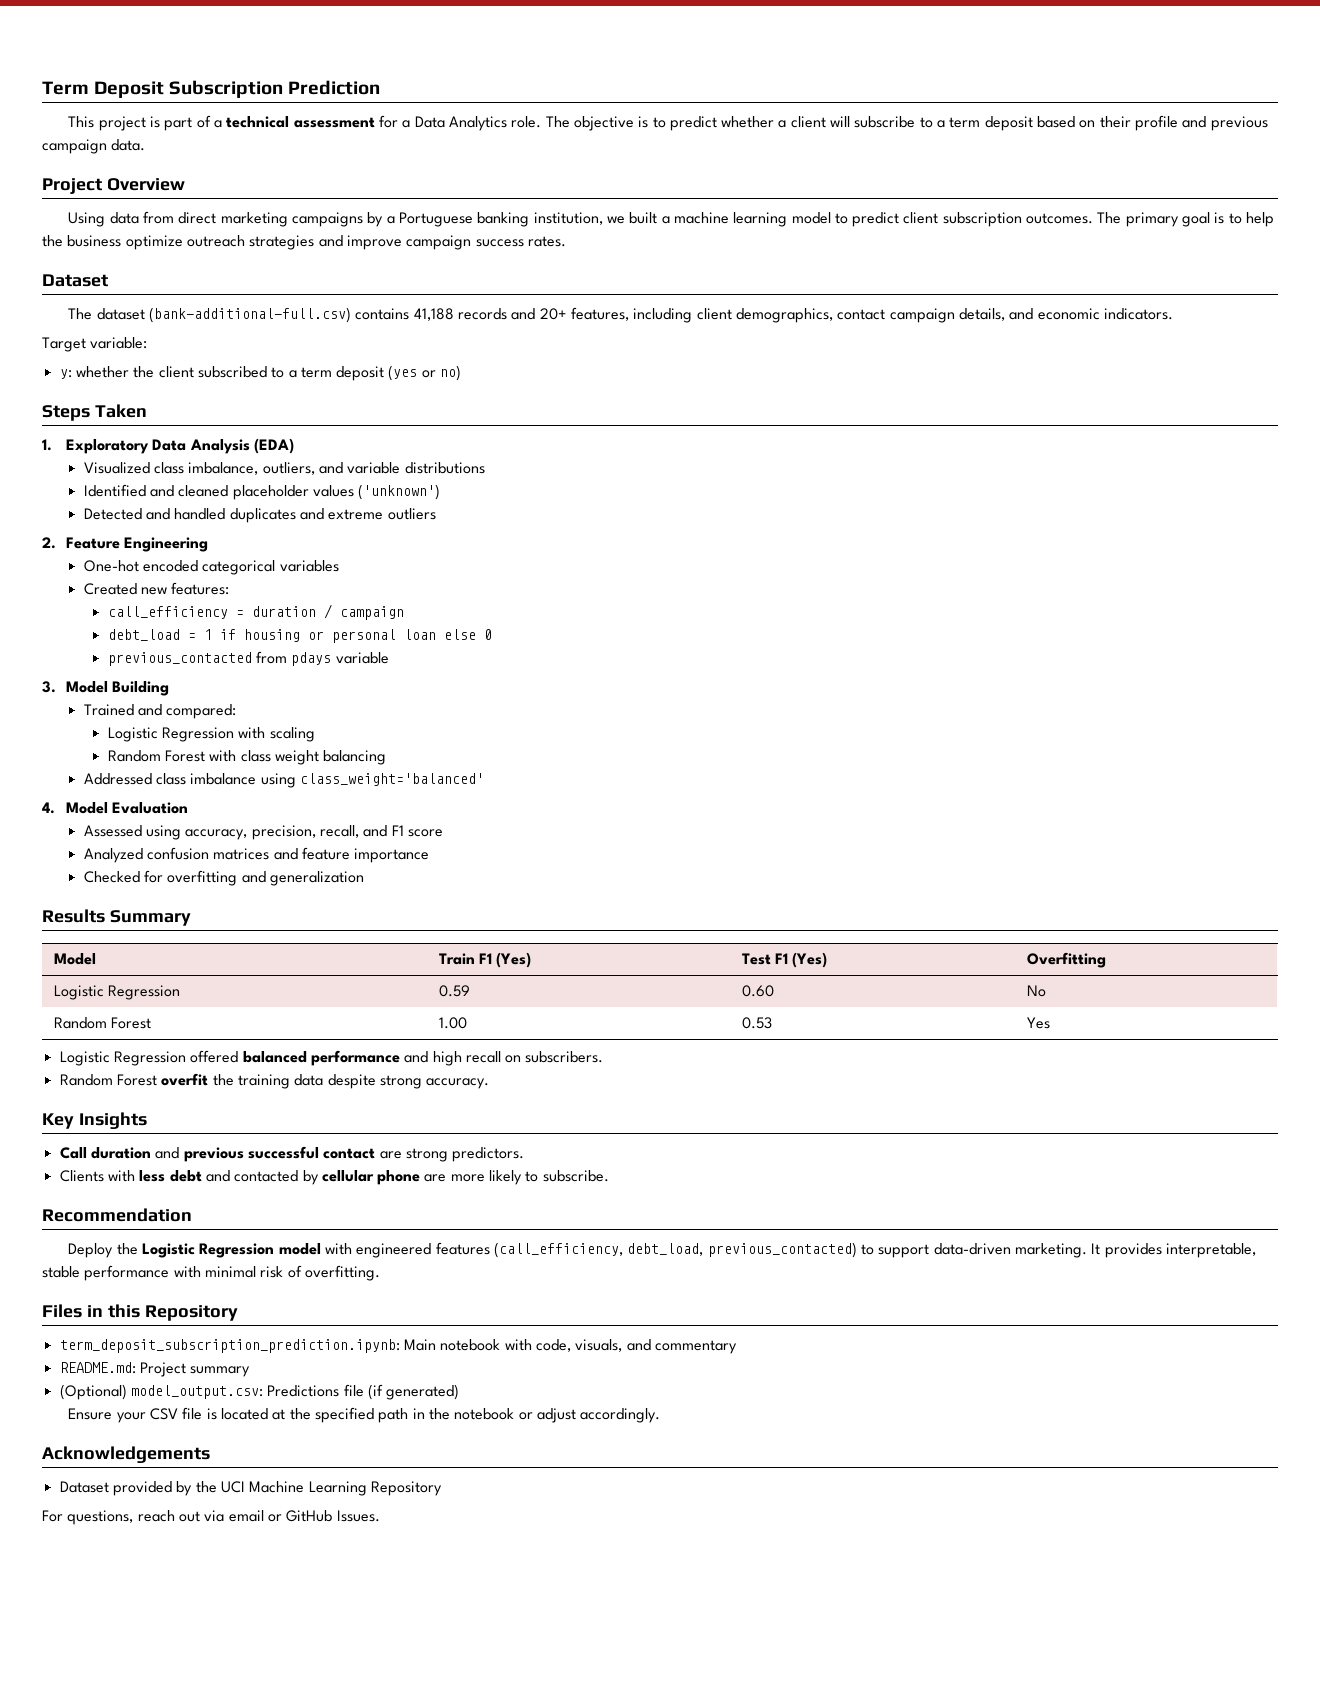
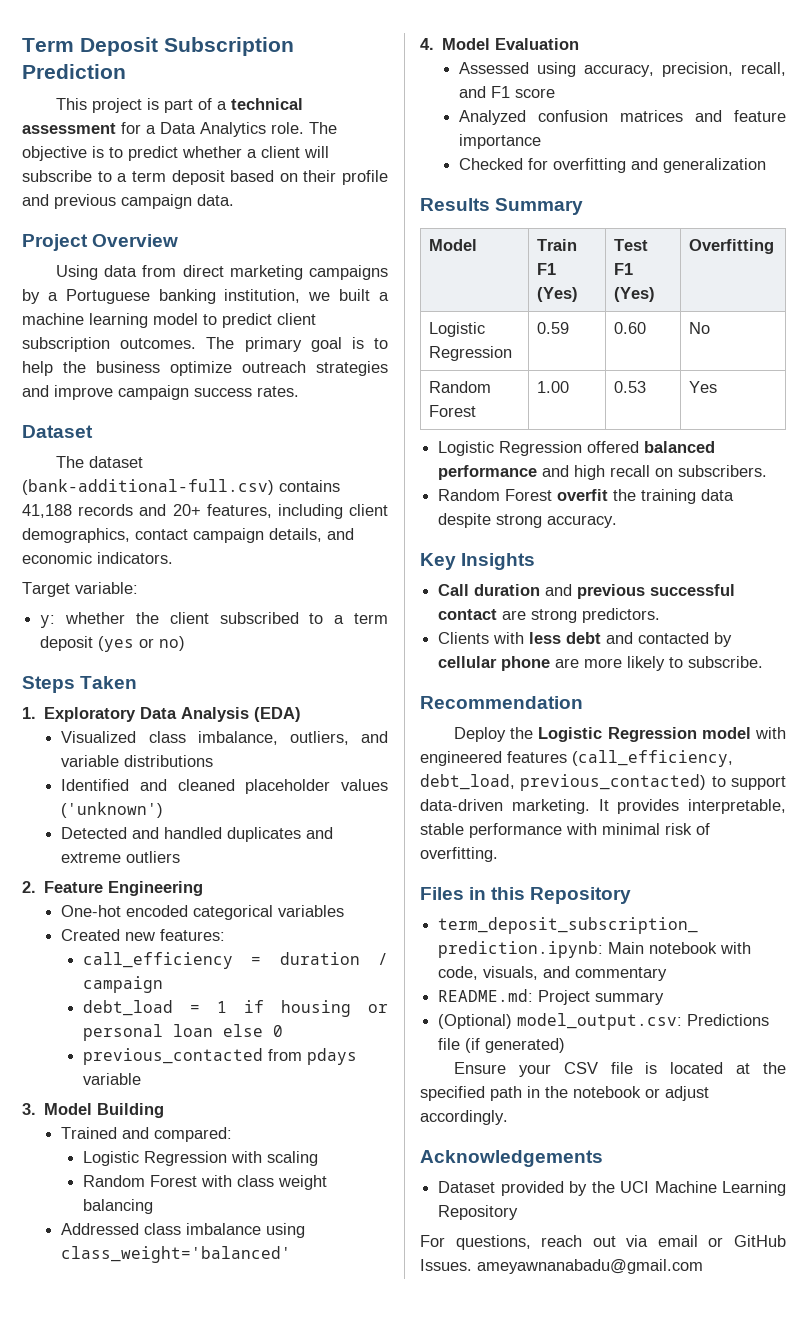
- For questions, reach out via email or GitHub Issues.
+ For questions, reach out via email or GitHub Issues. ameyawnanabadu@gmail.com

